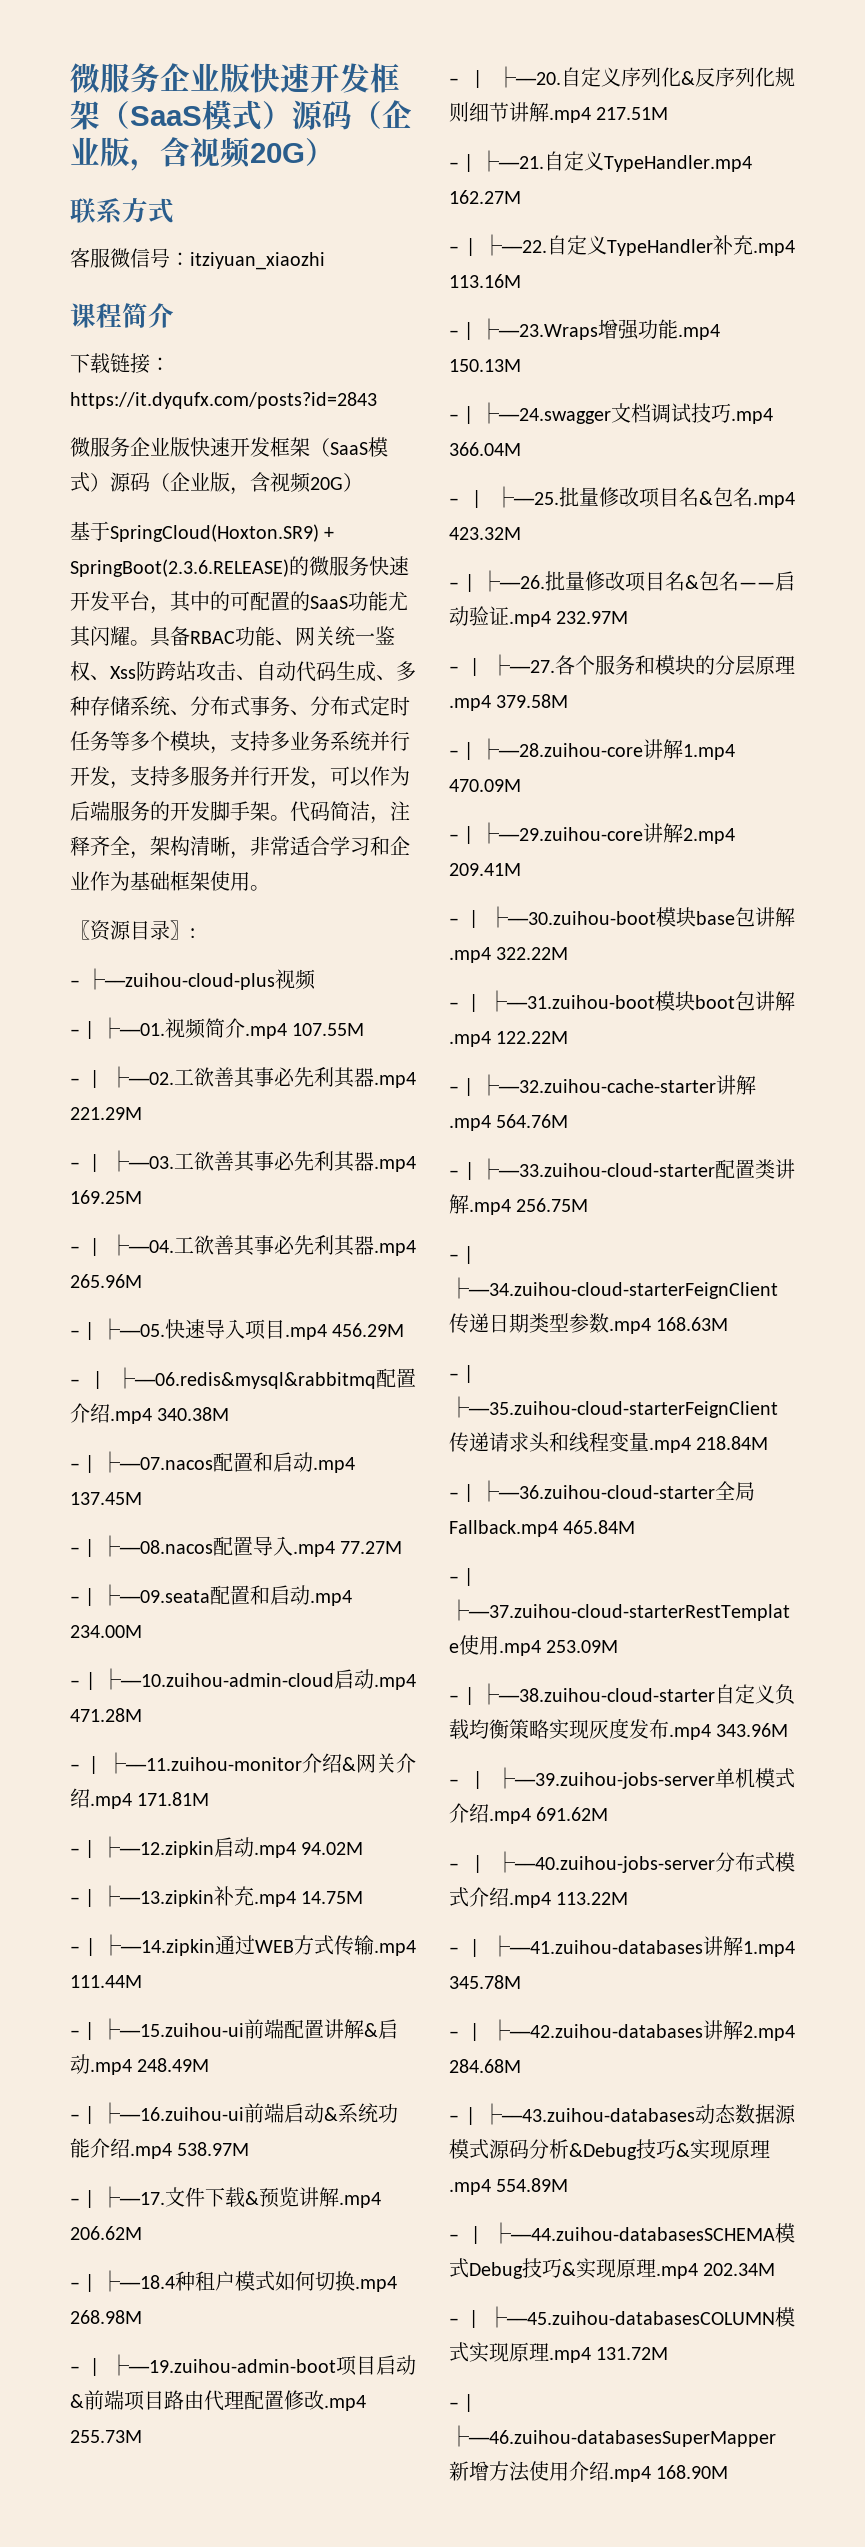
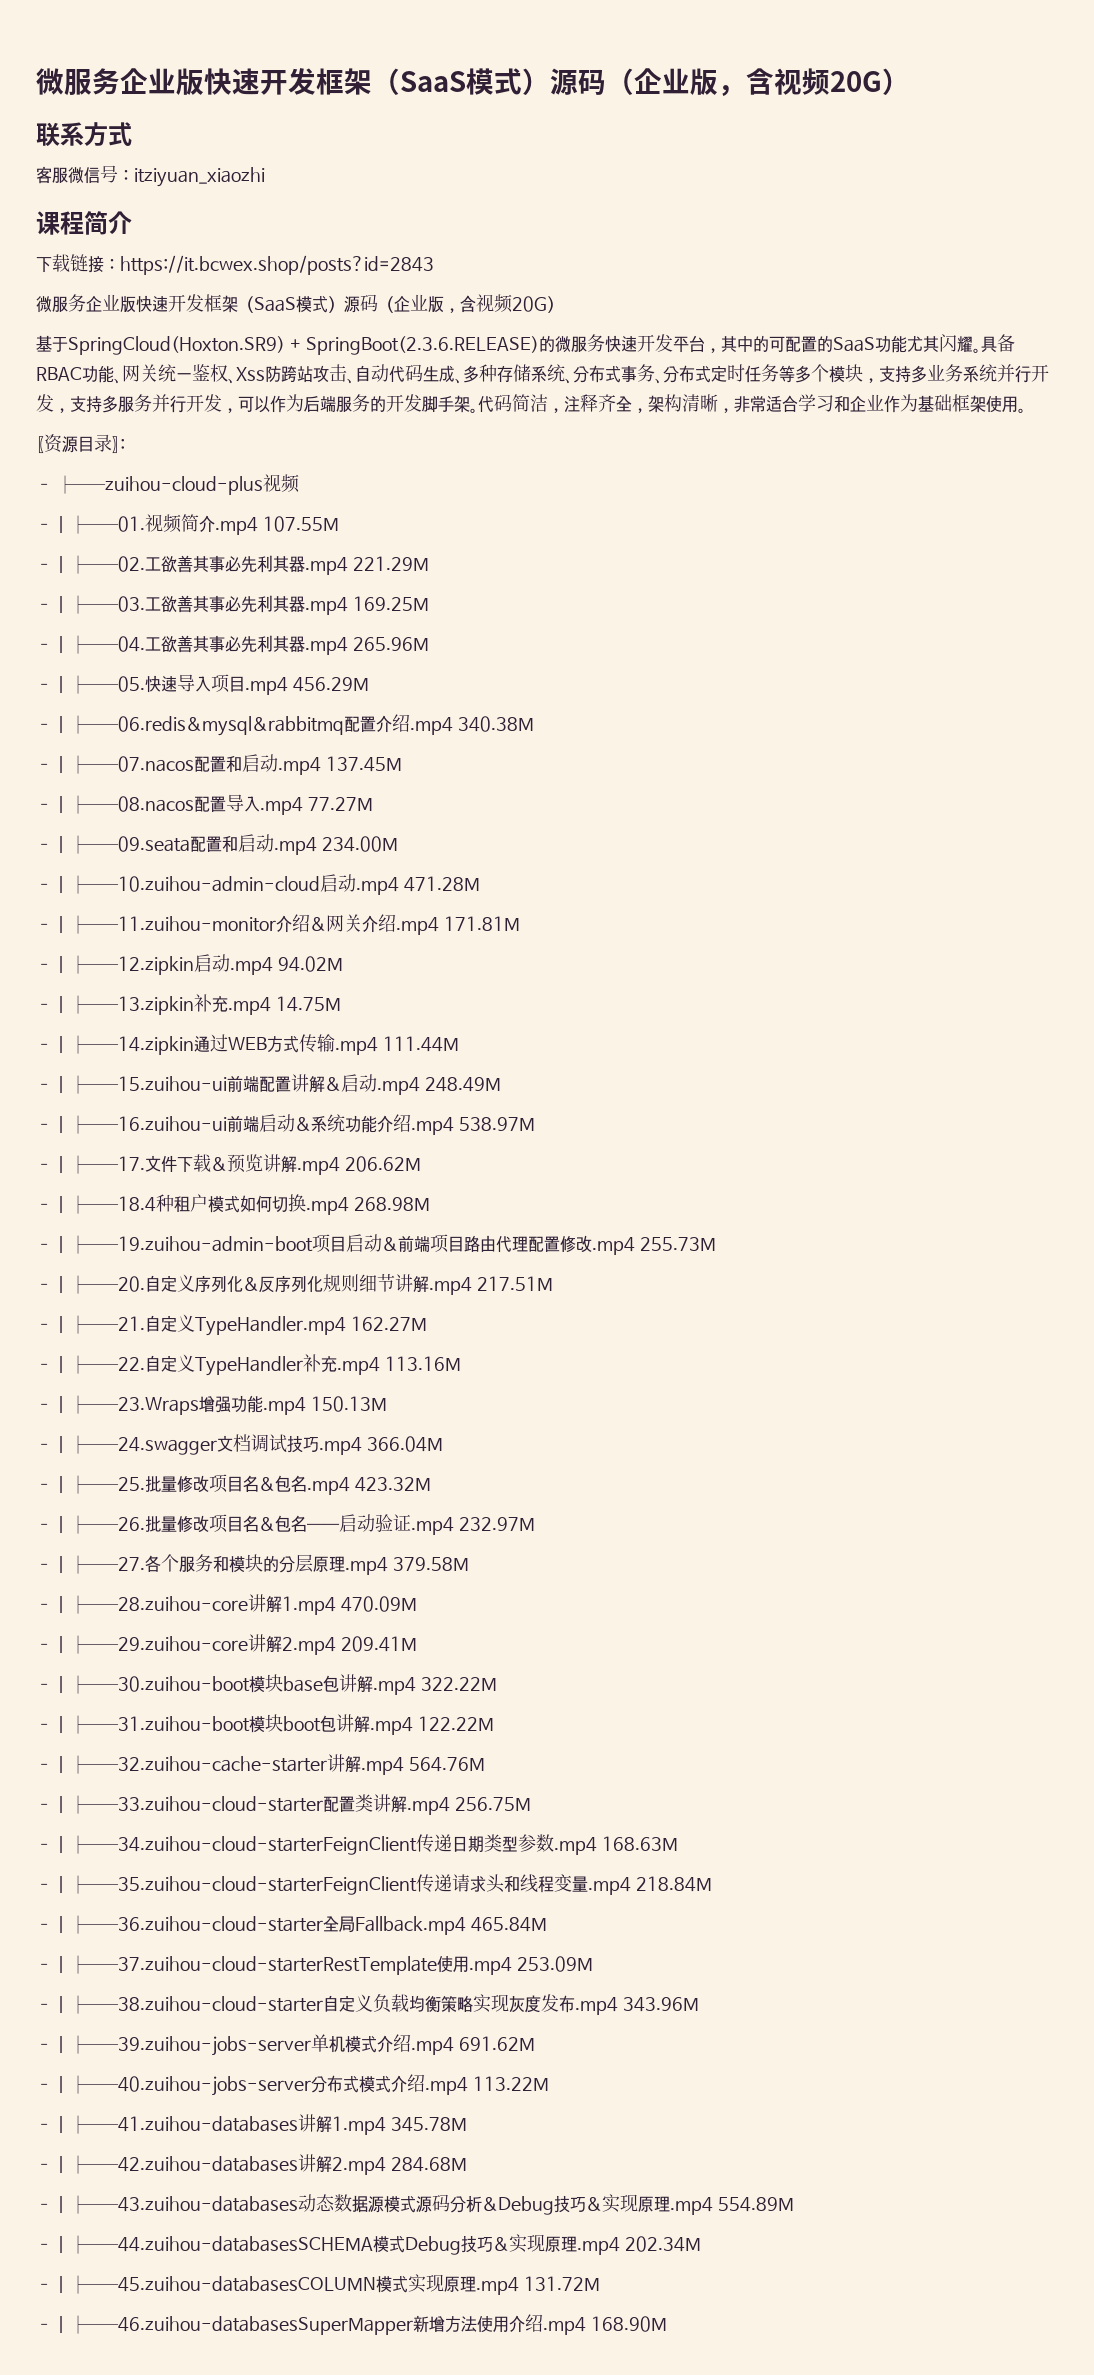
- 下载链接：https://it.dyqufx.com/posts?id=2843
+ 下载链接：https://it.bcwex.shop/posts?id=2843

